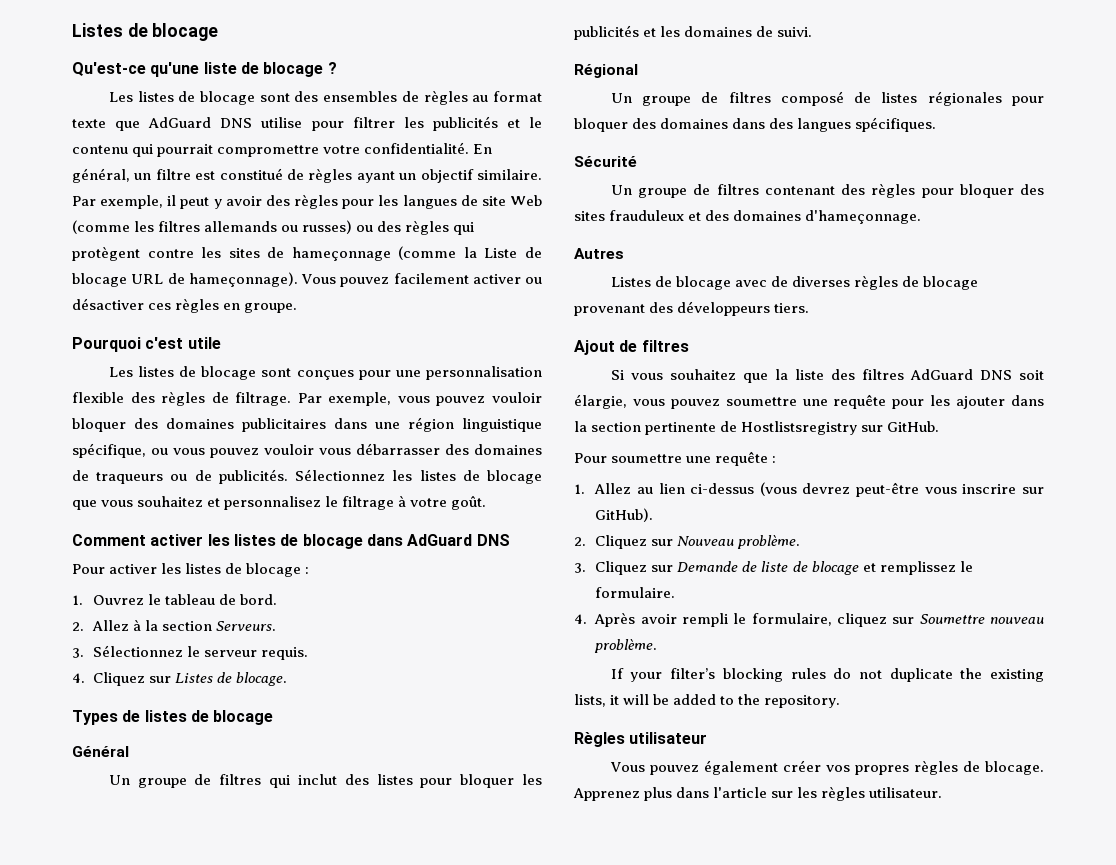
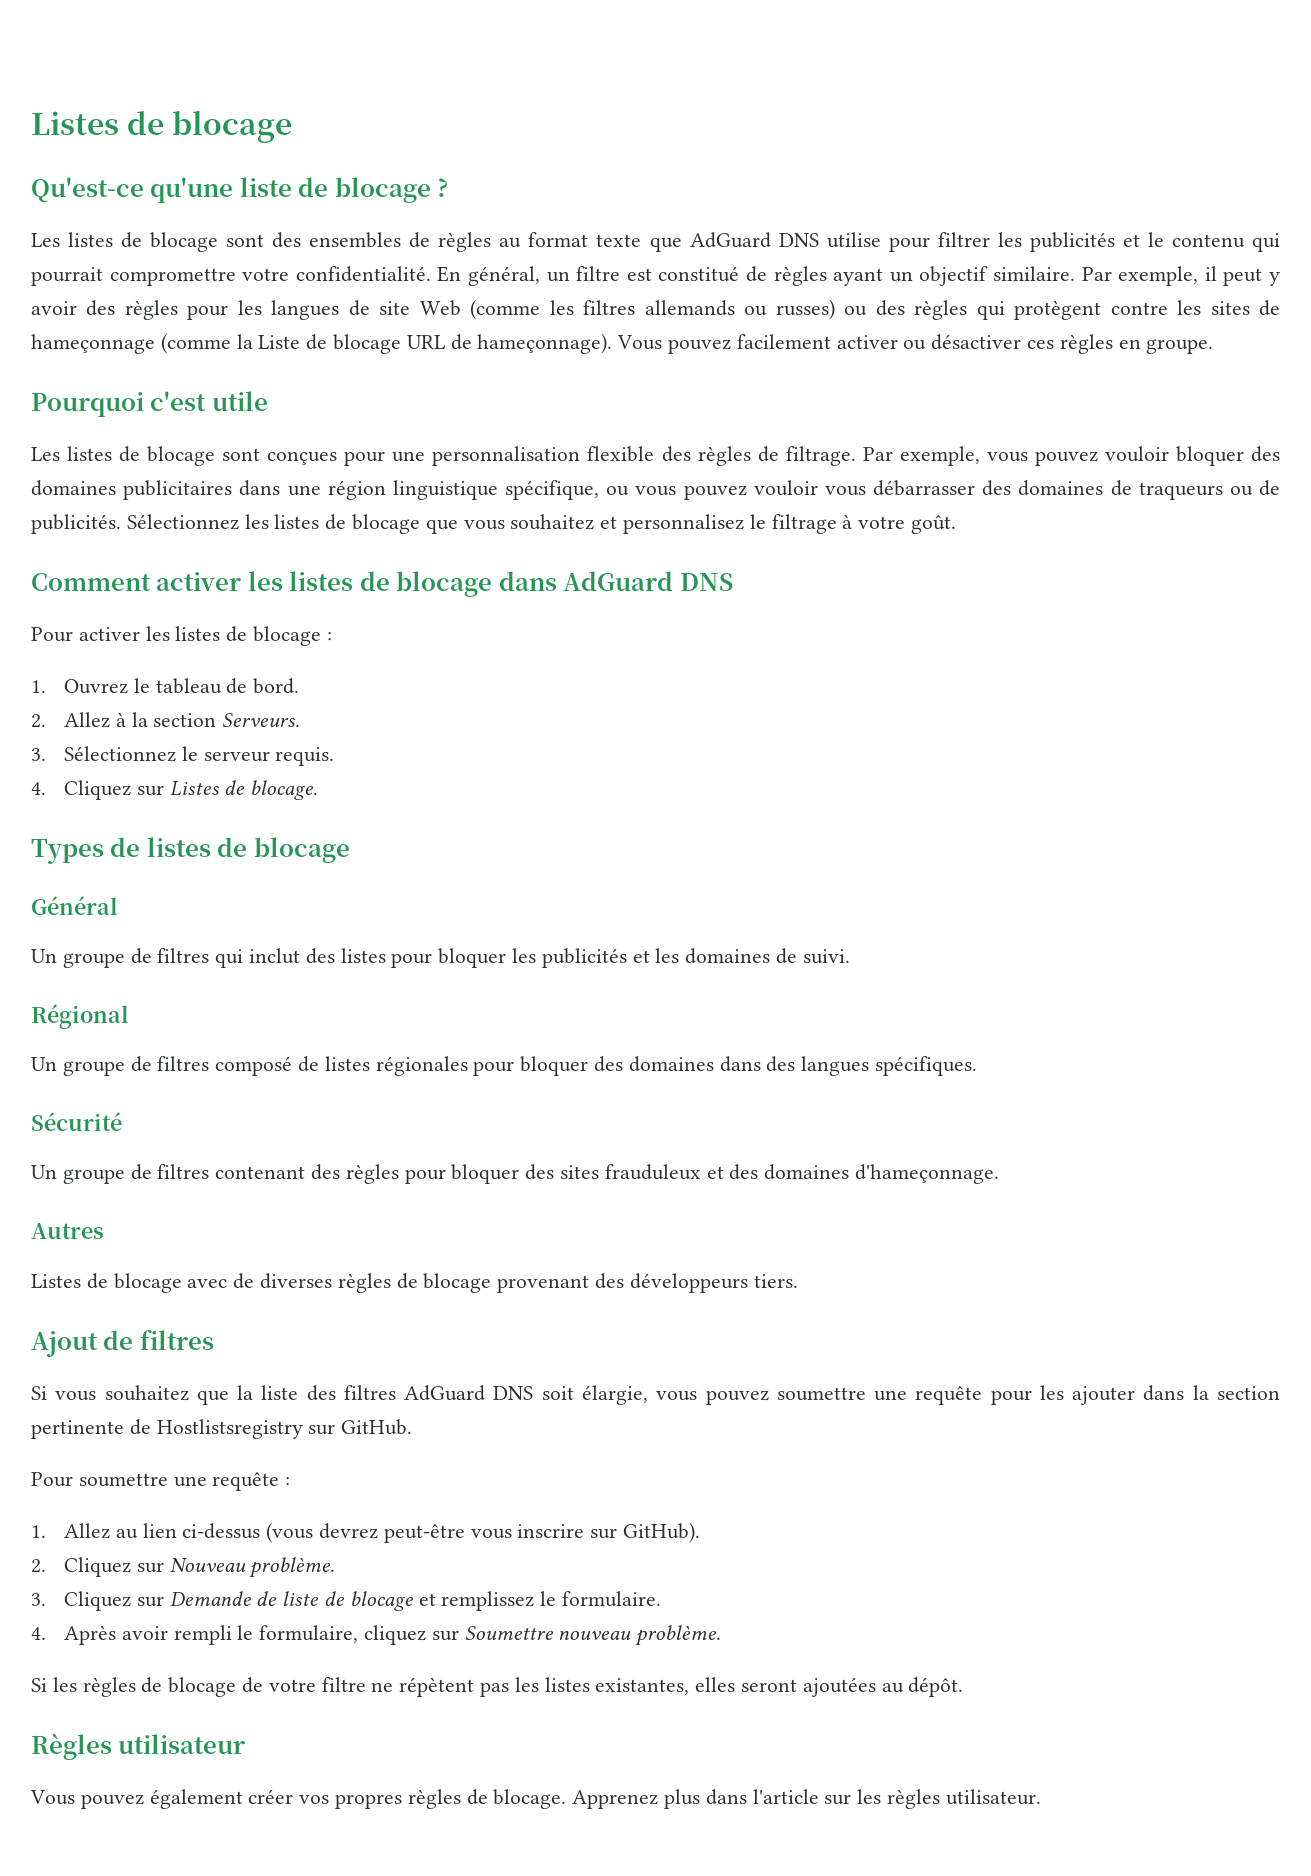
- If your filter’s blocking rules do not duplicate the existing lists, it will be added to the repository.
+ Si les règles de blocage de votre filtre ne répètent pas les listes existantes, elles seront ajoutées au dépôt.

